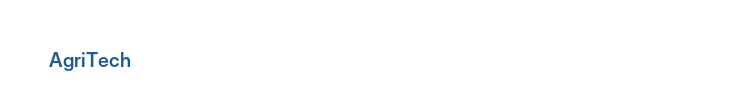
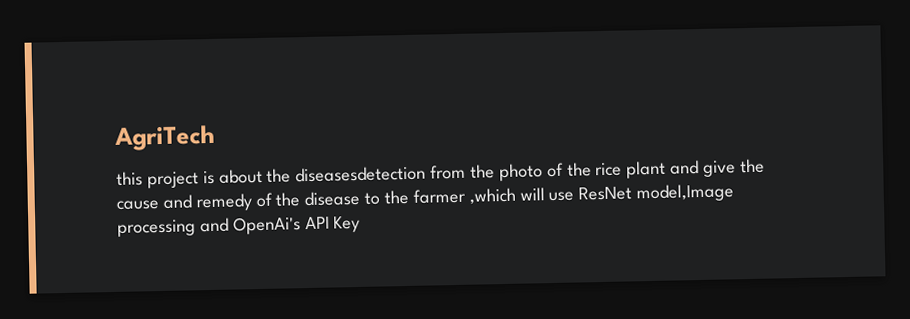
+ this project is about the diseasesdetection from the photo of the rice plant and give the cause and remedy of the disease to the farmer ,which will use ResNet model,Image processing and OpenAi's API Key

